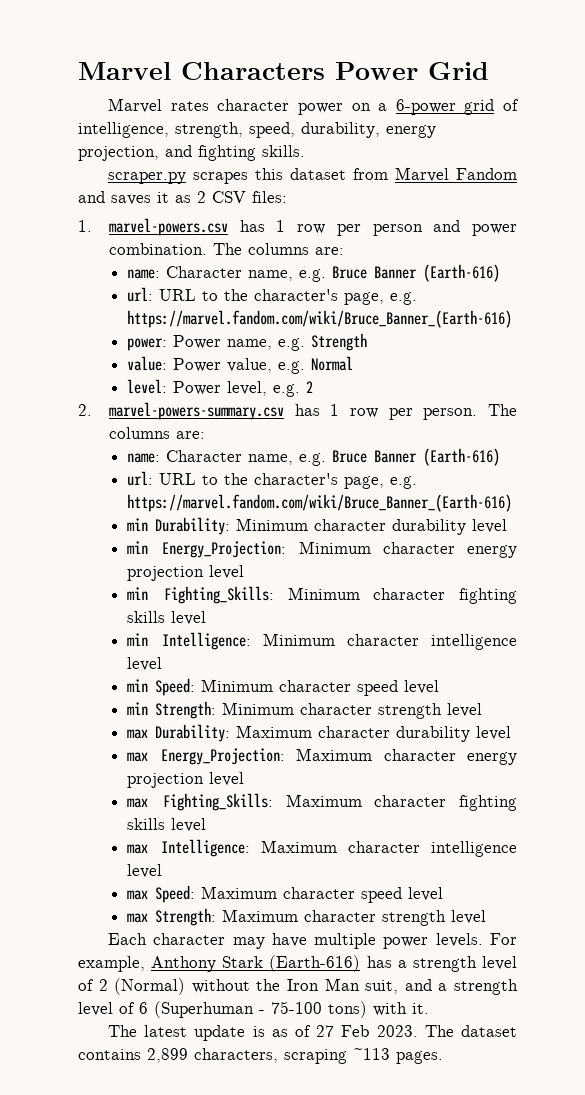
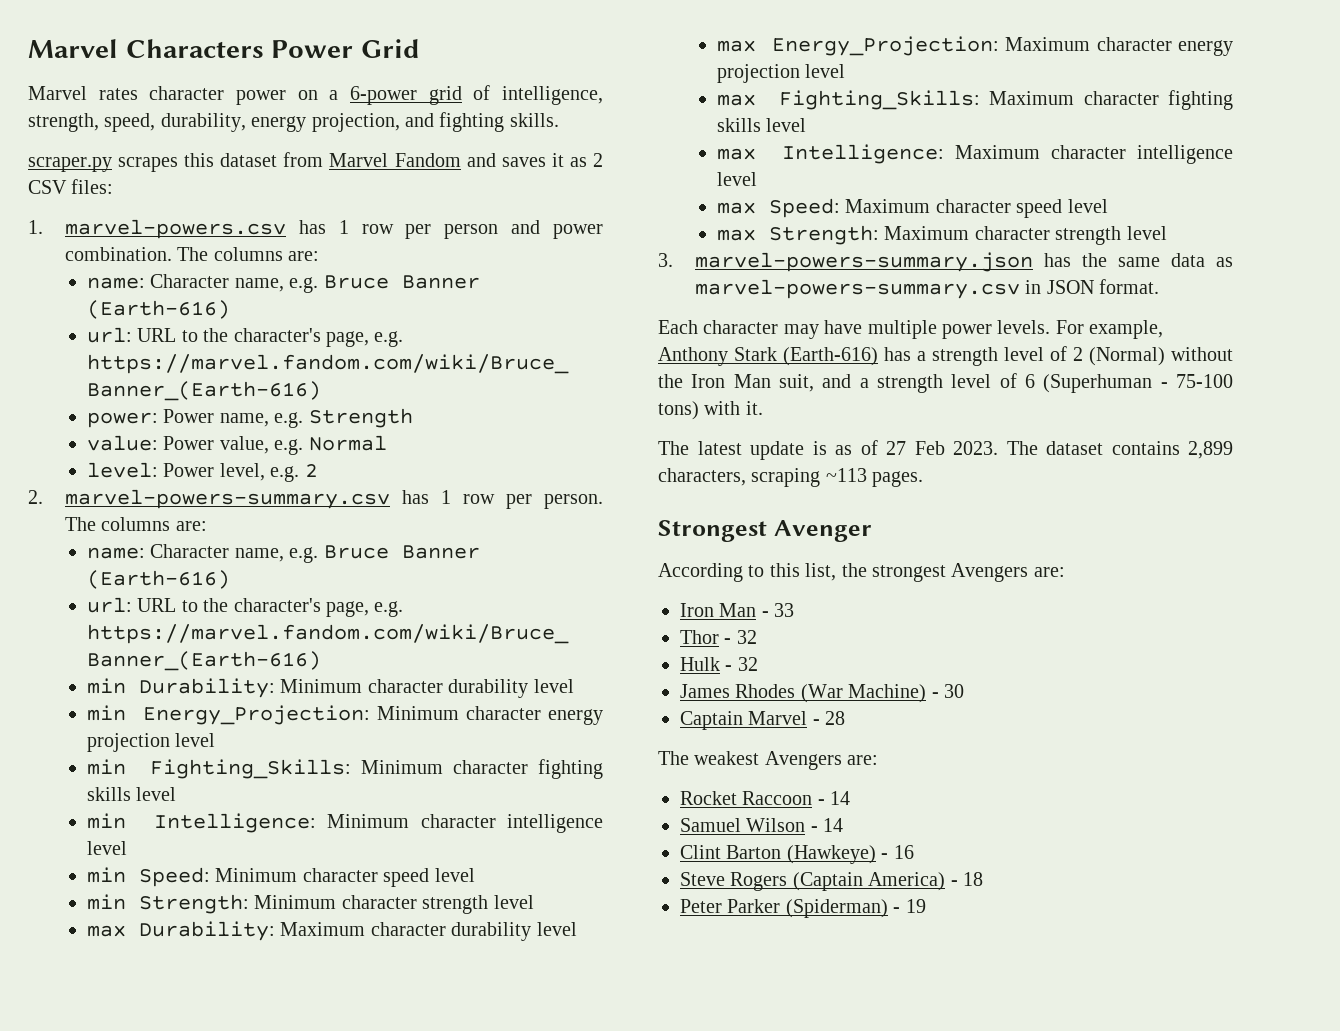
+ 3. marvel-powers-summary.json has the same data as marvel-powers-summary.csv in JSON format.
+ Strongest Avenger
+ According to this list, the strongest Avengers are:
+ Iron Man - 33
+ Thor - 32
+ Hulk - 32
+ James Rhodes (War Machine) - 30
+ Captain Marvel - 28
+ The weakest Avengers are:
+ Rocket Raccoon - 14
+ Samuel Wilson - 14
+ Clint Barton (Hawkeye) - 16
+ Steve Rogers (Captain America) - 18
+ Peter Parker (Spiderman) - 19

